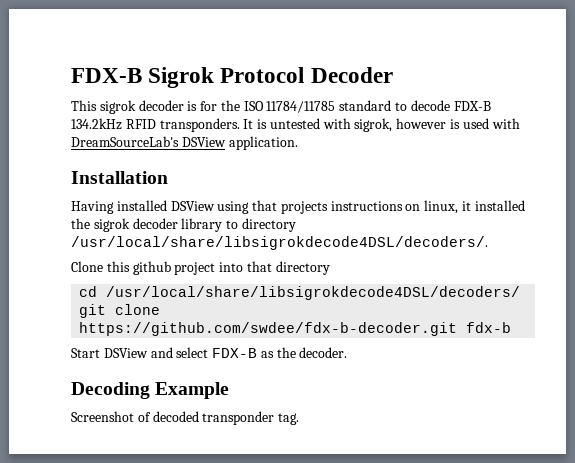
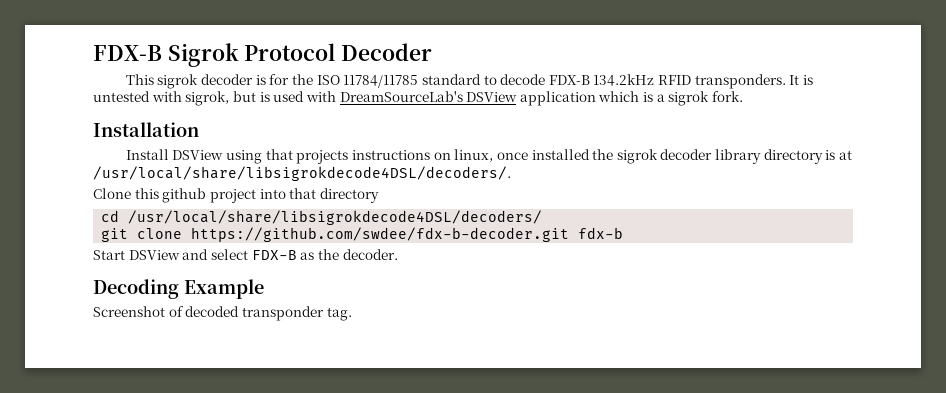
- It is untested with sigrok, however is used with DreamSourceLab's DSView application.
+ It is untested with sigrok, but is used with DreamSourceLab's DSView application which is a sigrok fork.
- Having installed DSView using that projects instructions on linux, it installed the sigrok decoder library to directory /usr/local/share/libsigrokdecode4DSL/decoders/.
+ Install DSView using that projects instructions on linux, once installed the sigrok decoder library directory is at /usr/local/share/libsigrokdecode4DSL/decoders/.

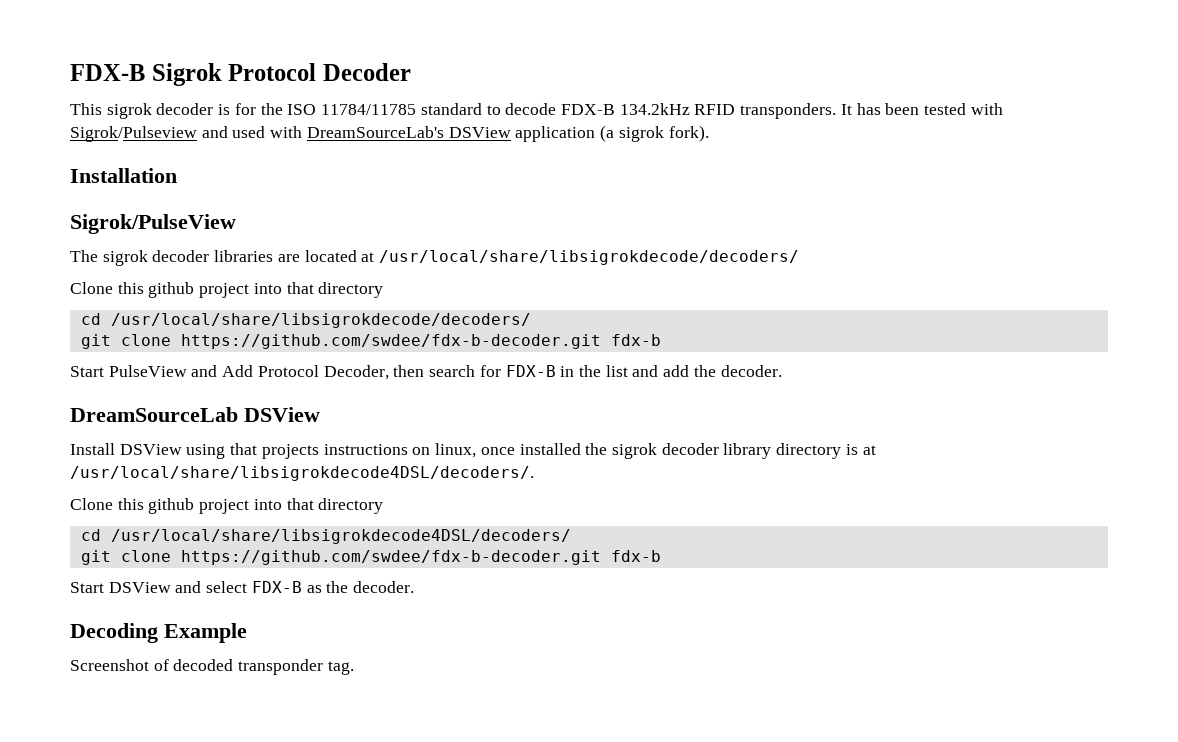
- It is untested with sigrok, but is used with DreamSourceLab's DSView application which is a sigrok fork.
+ It has been tested with Sigrok/Pulseview and used with DreamSourceLab's DSView application (a sigrok fork).
  Installation
+ Sigrok/PulseView
+ The sigrok decoder libraries are located at /usr/local/share/libsigrokdecode/decoders/
+ Clone this github project into that directory
+ cd /usr/local/share/libsigrokdecode/decoders/
+ git clone https://github.com/swdee/fdx-b-decoder.git fdx-b
+ Start PulseView and Add Protocol Decoder, then search for FDX-B in the list and add the decoder.
+ DreamSourceLab DSView

